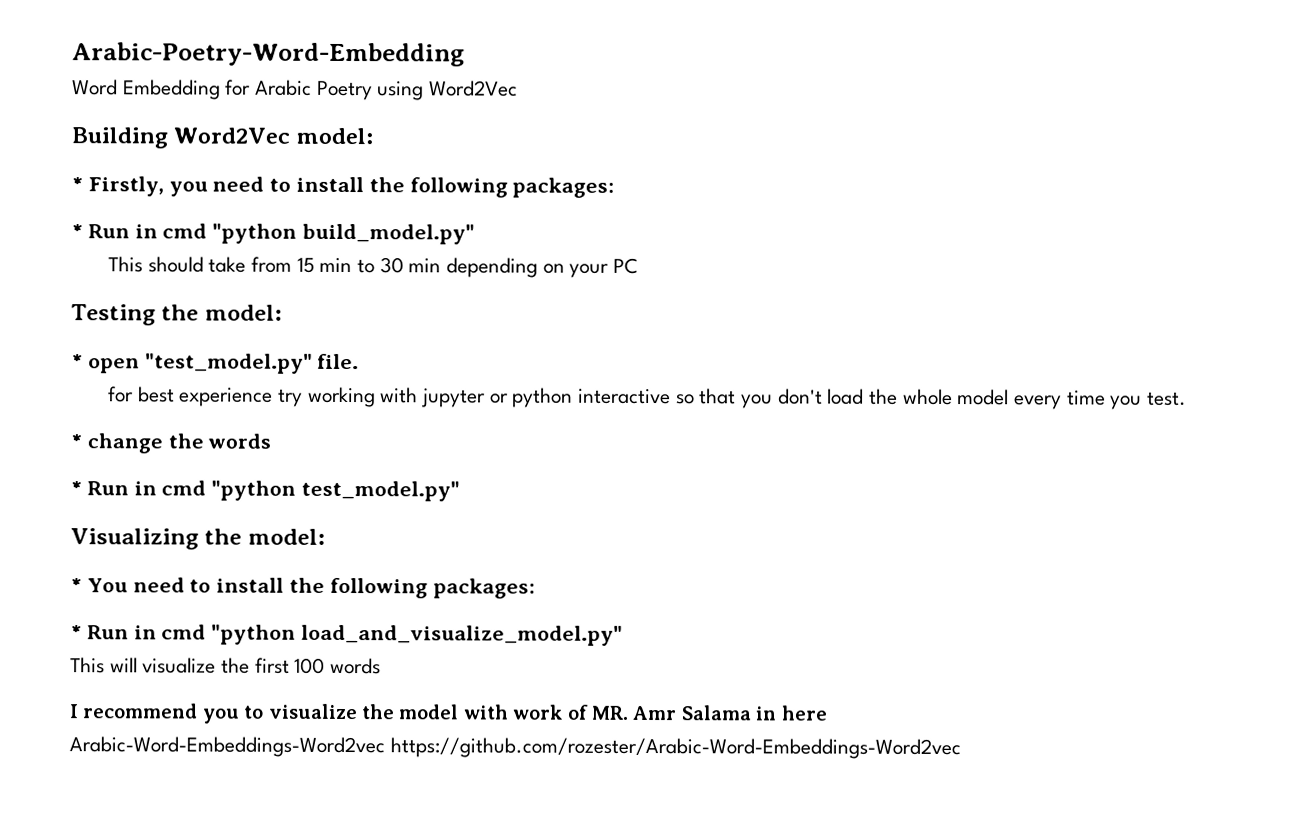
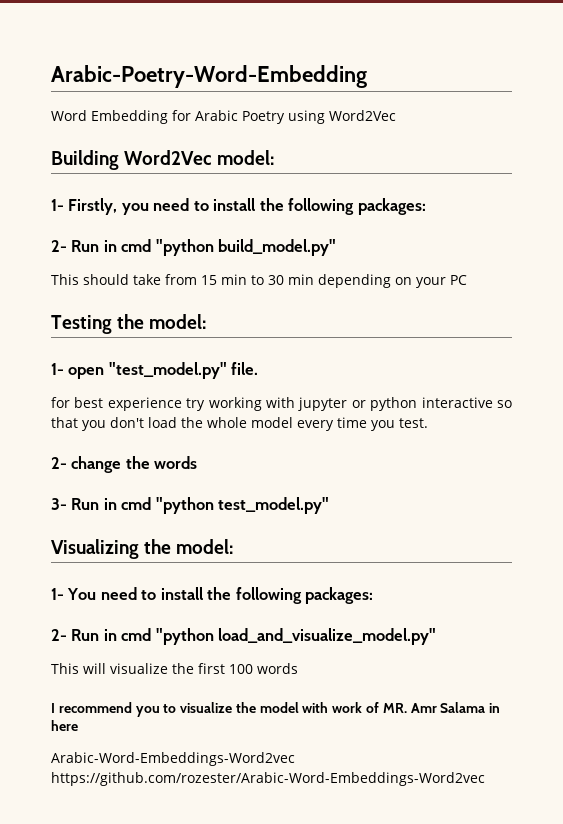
- * Firstly, you need to install the following packages:
+ 1- Firstly, you need to install the following packages:
- * Run in cmd "python build_model.py"
+ 2- Run in cmd "python build_model.py"
- * open "test_model.py" file.
+ 1- open "test_model.py" file.
- * change the words
+ 2- change the words
- * Run in cmd "python test_model.py"
+ 3- Run in cmd "python test_model.py"
- * You need to install the following packages:
+ 1- You need to install the following packages:
- * Run in cmd "python load_and_visualize_model.py"
+ 2- Run in cmd "python load_and_visualize_model.py"

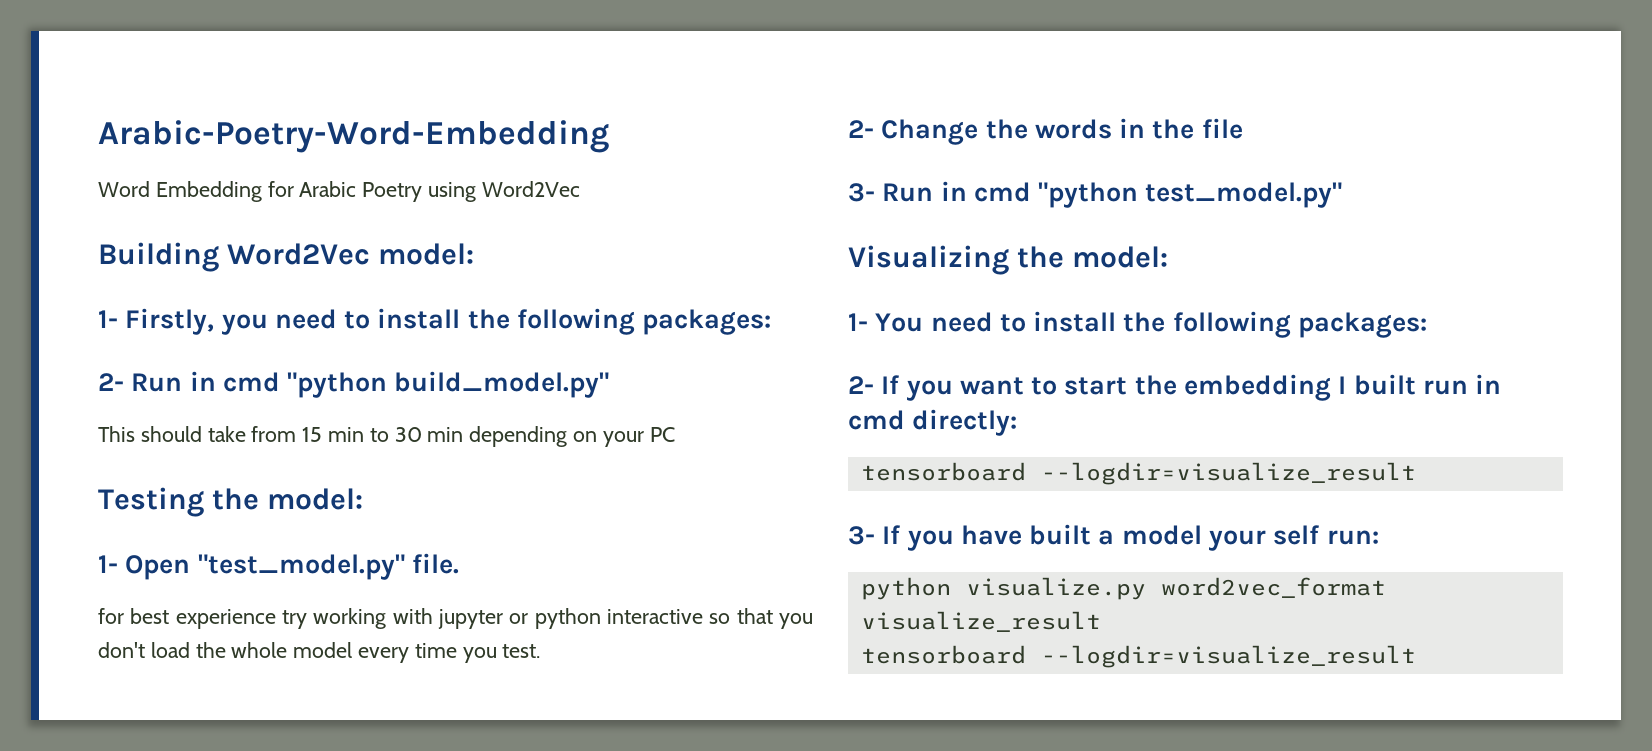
- 1- open "test_model.py" file.
+ 1- Open "test_model.py" file.
- 2- change the words
+ 2- Change the words in the file
- 2- Run in cmd "python load_and_visualize_model.py"
- This will visualize the first 100 words
- I recommend you to visualize the model with work of MR. Amr Salama in here
- Arabic-Word-Embeddings-Word2vec https://github.com/rozester/Arabic-Word-Embeddings-Word2vec
+ 2- If you want to start the embedding I built run in cmd directly:
+ tensorboard --logdir=visualize_result
+ 3- If you have built a model your self run:
+ python visualize.py word2vec_format visualize_result
+ tensorboard --logdir=visualize_result

